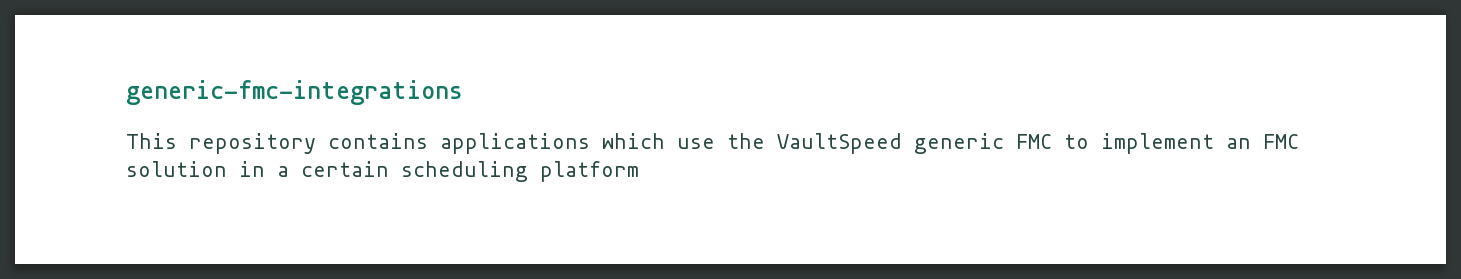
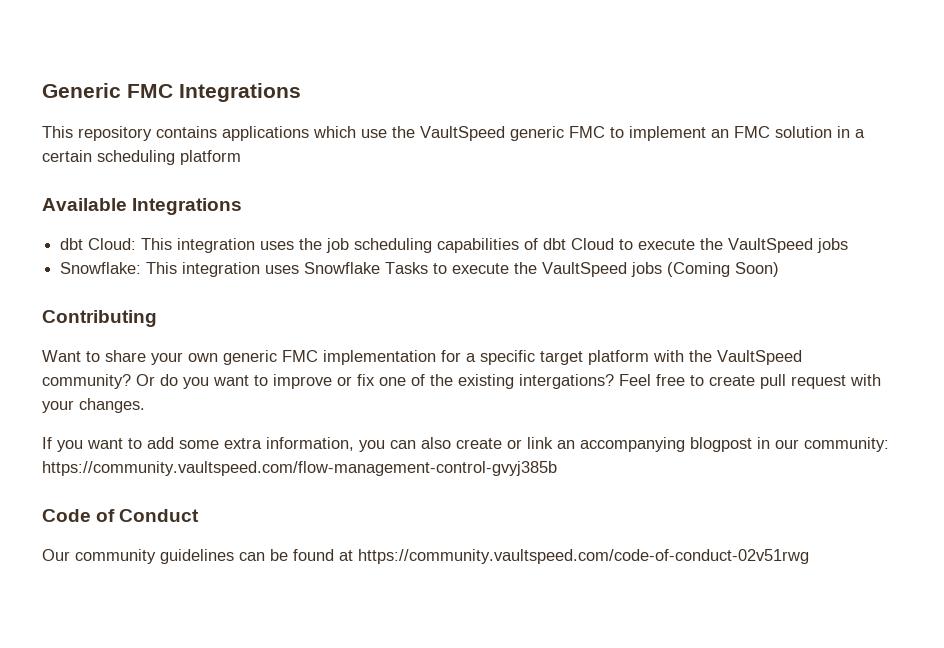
- generic-fmc-integrations
+ Generic FMC Integrations
+ Available Integrations
+ dbt Cloud: This integration uses the job scheduling capabilities of dbt Cloud to execute the VaultSpeed jobs
+ Snowflake: This integration uses Snowflake Tasks to execute the VaultSpeed jobs (Coming Soon)
+ Contributing
+ Want to share your own generic FMC implementation for a specific target platform with the VaultSpeed community? Or do you want to improve or fix one of the existing intergations? Feel free to create pull request with your changes.
+ If you want to add some extra information, you can also create or link an accompanying blogpost in our community: https://community.vaultspeed.com/flow-management-control-gvyj385b
+ Code of Conduct
+ Our community guidelines can be found at https://community.vaultspeed.com/code-of-conduct-02v51rwg

